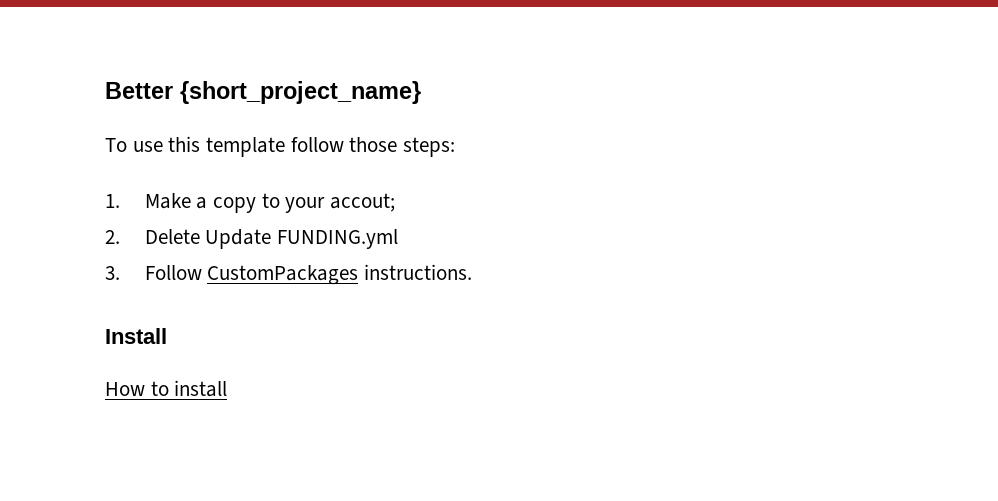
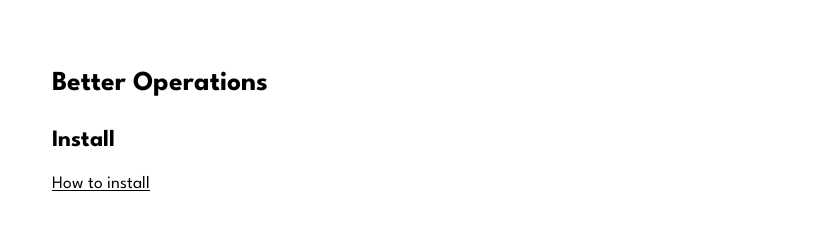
- Better {short_project_name}
- To use this template follow those steps:
- 1. Make a copy to your accout;
- 2. Delete Update FUNDING.yml
- 3. Follow CustomPackages instructions.
+ Better Operations

